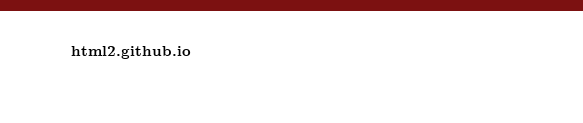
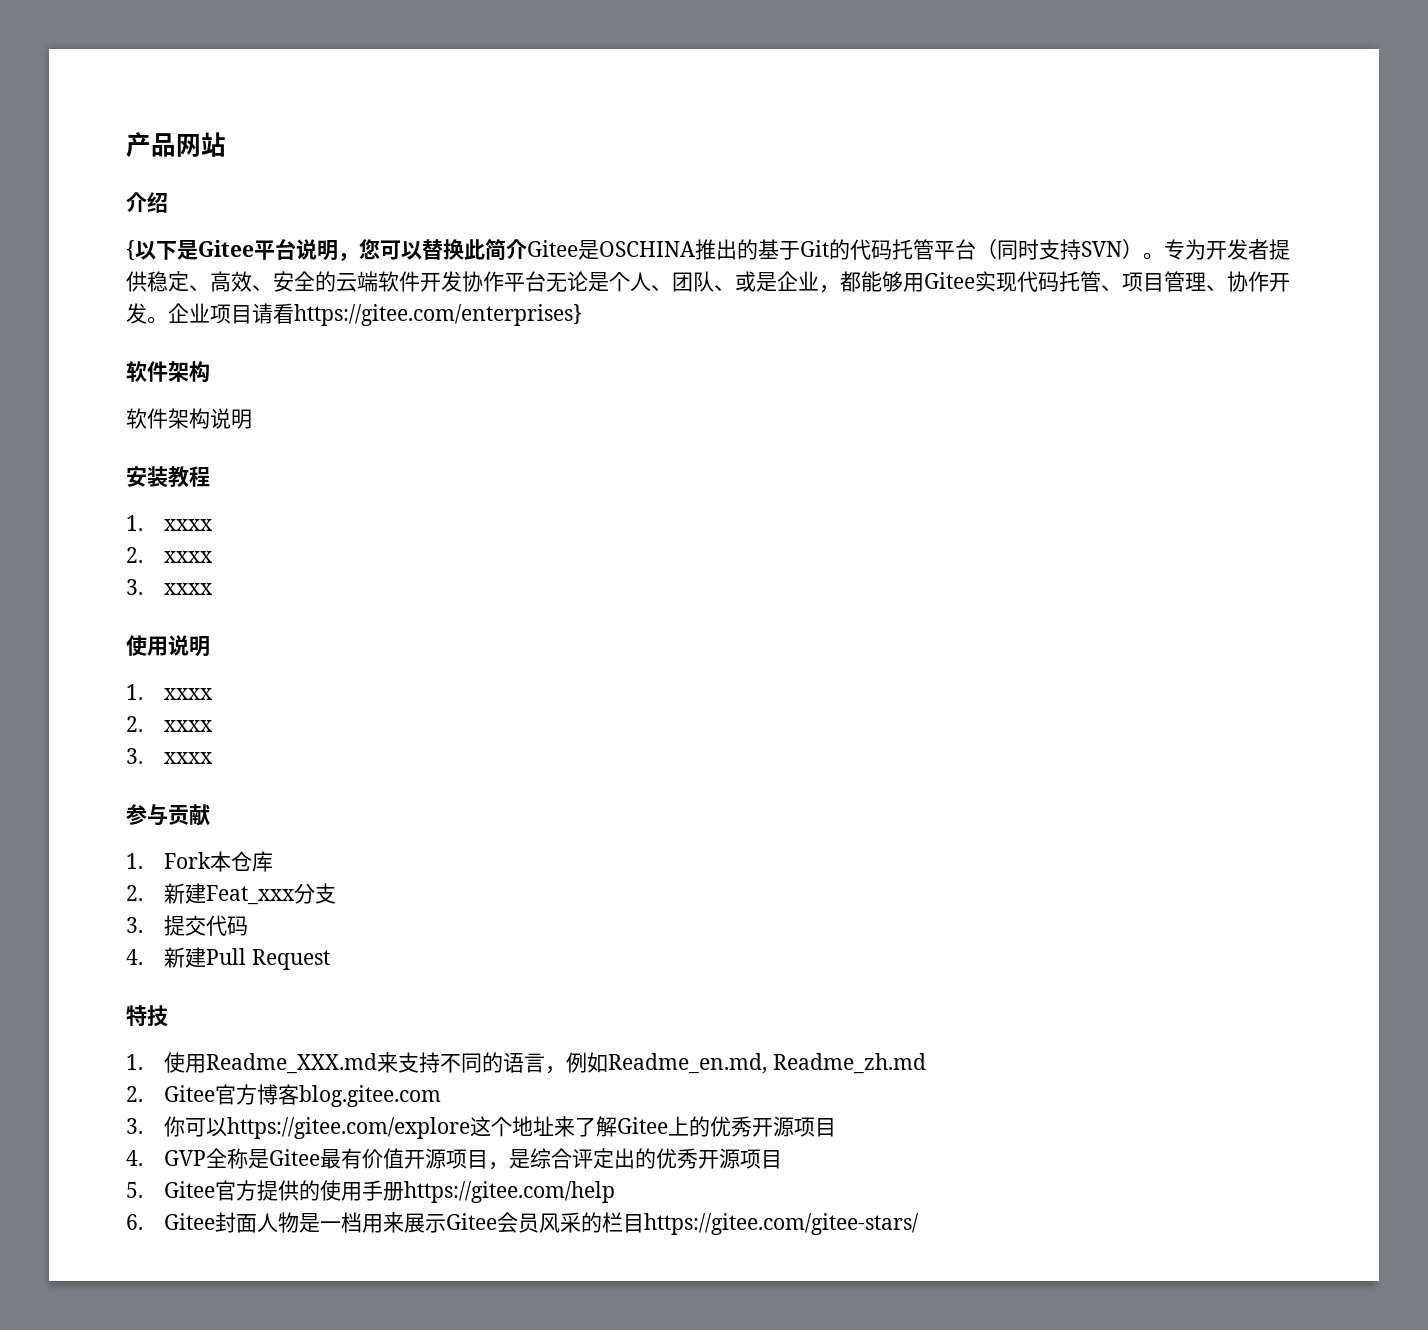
- html2.github.io
+ 产品网站
+ 介绍
+ {以下是Gitee平台说明，您可以替换此简介Gitee是OSCHINA推出的基于Git的代码托管平台（同时支持SVN）。专为开发者提供稳定、高效、安全的云端软件开发协作平台无论是个人、团队、或是企业，都能够用Gitee实现代码托管、项目管理、协作开发。企业项目请看https://gitee.com/enterprises}
+ 软件架构
+ 软件架构说明
+ 安装教程
+ 1. xxxx
+ 2. xxxx
+ 3. xxxx
+ 使用说明
+ 1. xxxx
+ 2. xxxx
+ 3. xxxx
+ 参与贡献
+ 1. Fork本仓库
+ 2.新建Feat_xxx分支
+ 3.提交代码
+ 4.新建Pull Request
+ 特技
+ 1.使用Readme_XXX.md来支持不同的语言，例如Readme_en.md, Readme_zh.md
+ 2. Gitee官方博客blog.gitee.com
+ 3.你可以https://gitee.com/explore这个地址来了解Gitee上的优秀开源项目
+ 4. GVP全称是Gitee最有价值开源项目，是综合评定出的优秀开源项目
+ 5. Gitee官方提供的使用手册https://gitee.com/help
+ 6. Gitee封面人物是一档用来展示Gitee会员风采的栏目https://gitee.com/gitee-stars/

